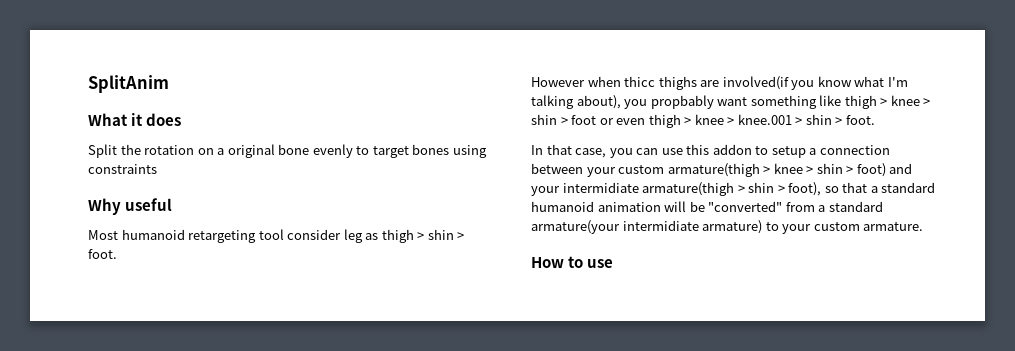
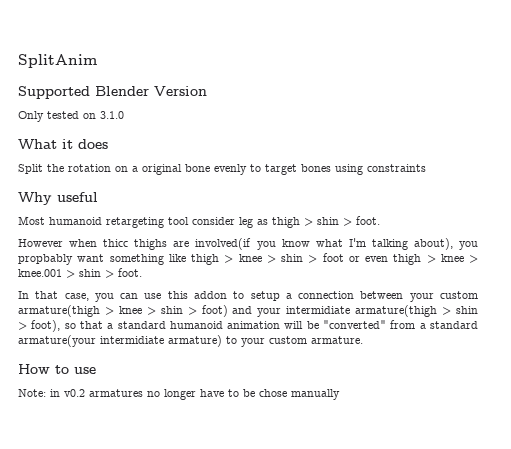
+ Supported Blender Version
+ Only tested on 3.1.0
+ Note: in v0.2 armatures no longer have to be chose manually

